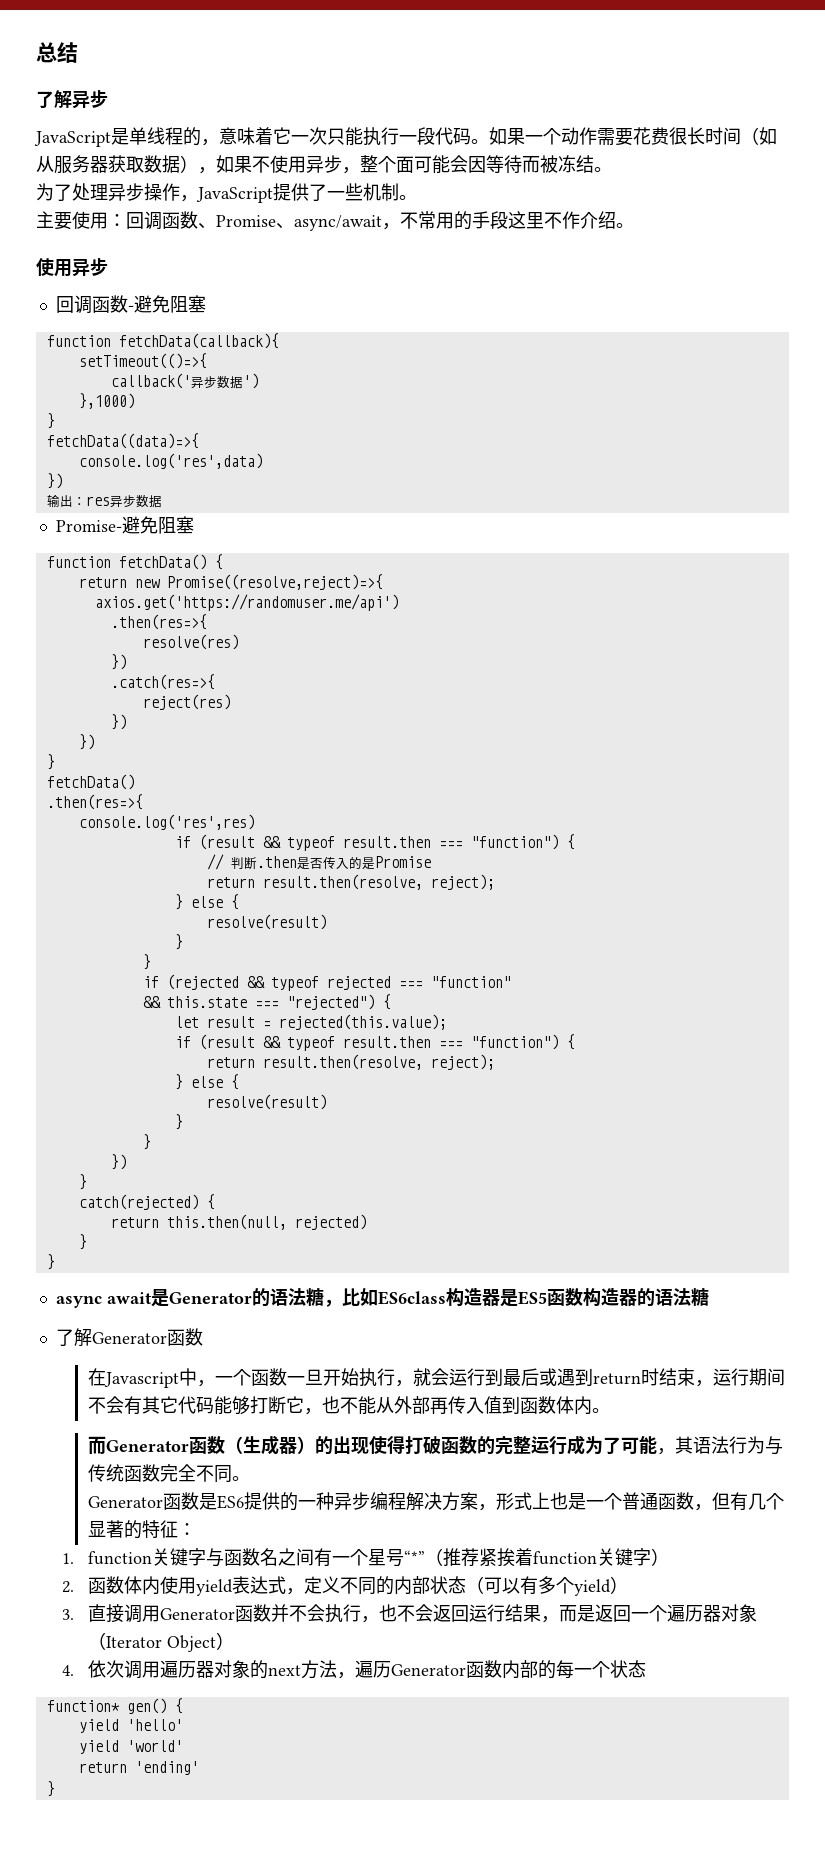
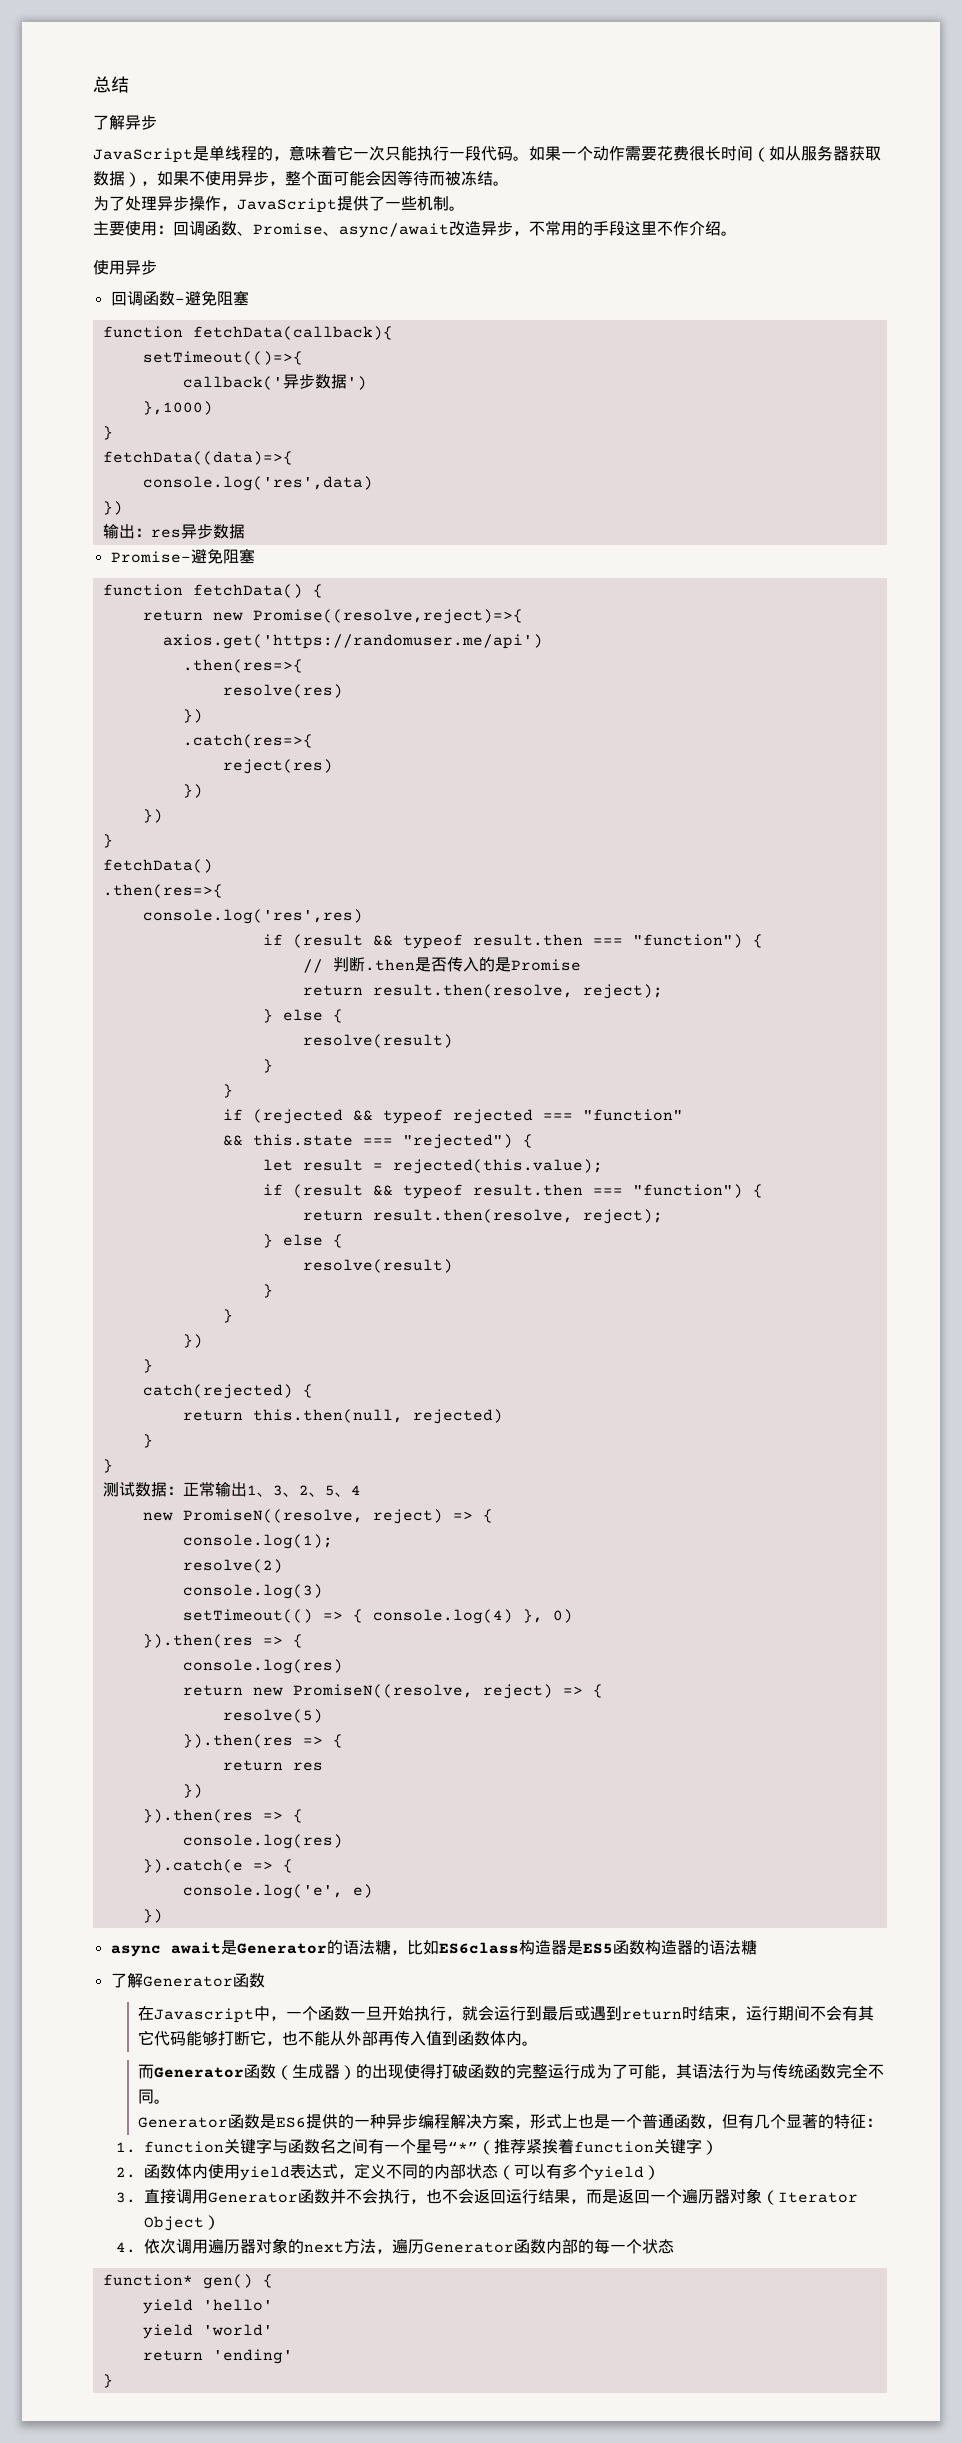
- 主要使用：回调函数、Promise、async/await，不常用的手段这里不作介绍。
+ 主要使用：回调函数、Promise、async/await改造异步，不常用的手段这里不作介绍。
+ 测试数据：正常输出1、3、2、5、4
+ new PromiseN((resolve, reject) => {
+ console.log(1);
+ resolve(2)
+ console.log(3)
+ setTimeout(() => { console.log(4) }, 0)
+ }).then(res => {
+ console.log(res)
+ return new PromiseN((resolve, reject) => {
+ resolve(5)
+ }).then(res => {
+ return res
+ })
+ }).then(res => {
+ console.log(res)
+ }).catch(e => {
+ console.log('e', e)
+ })

